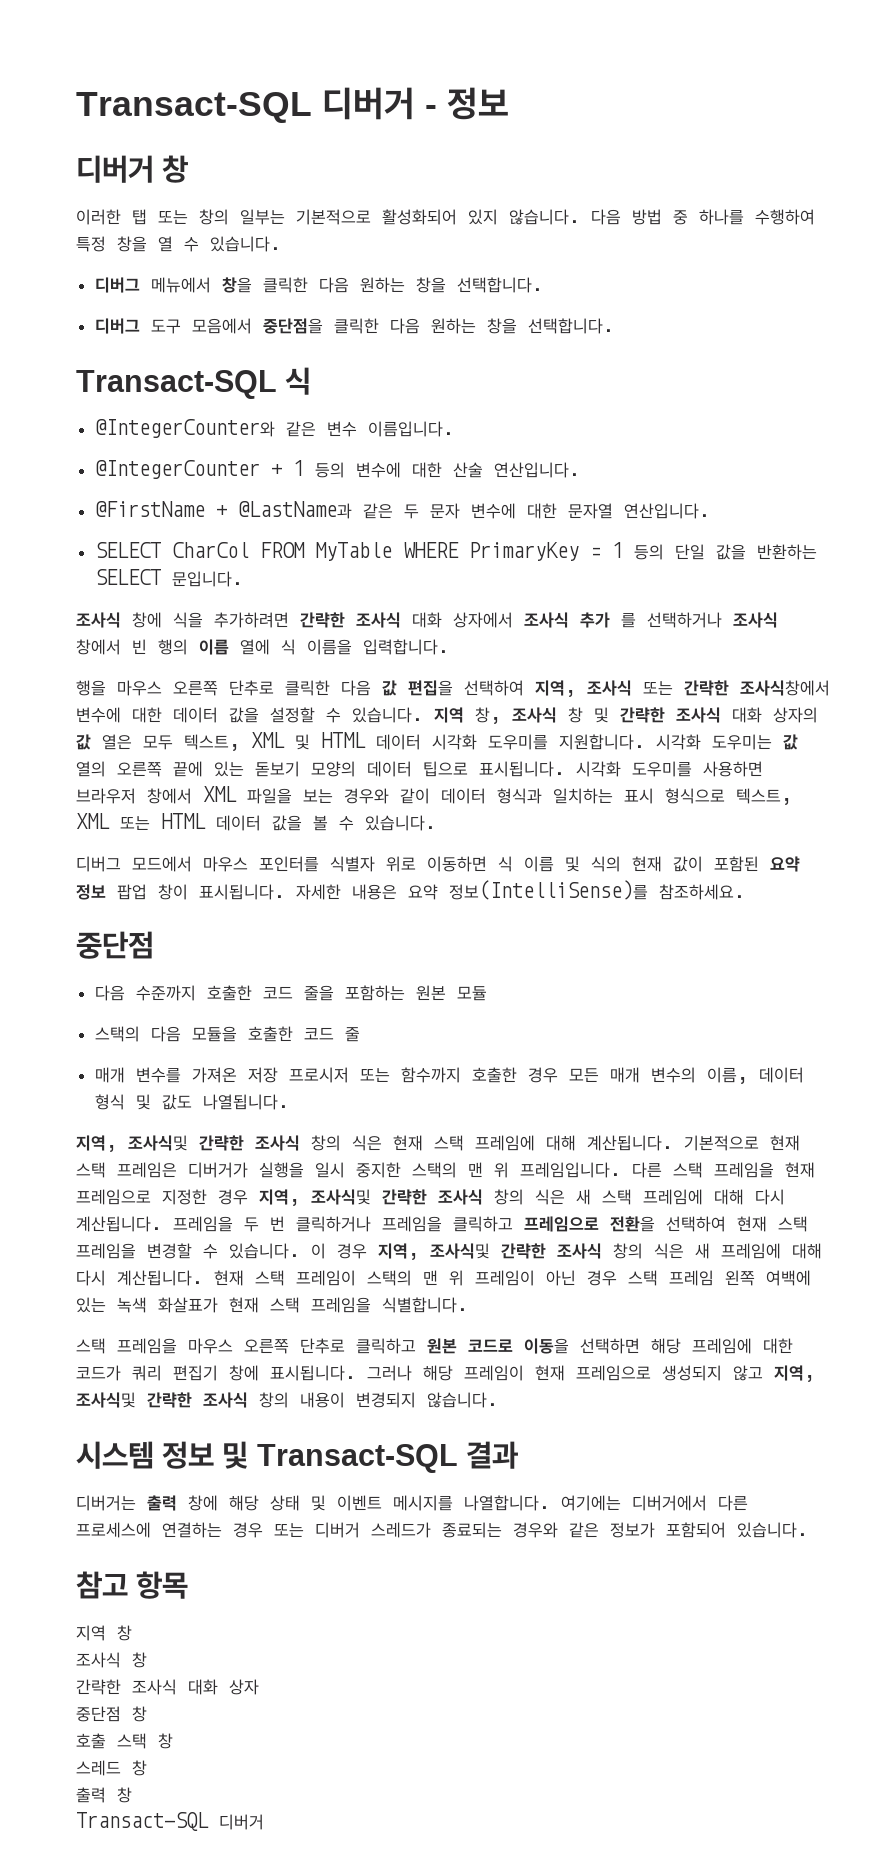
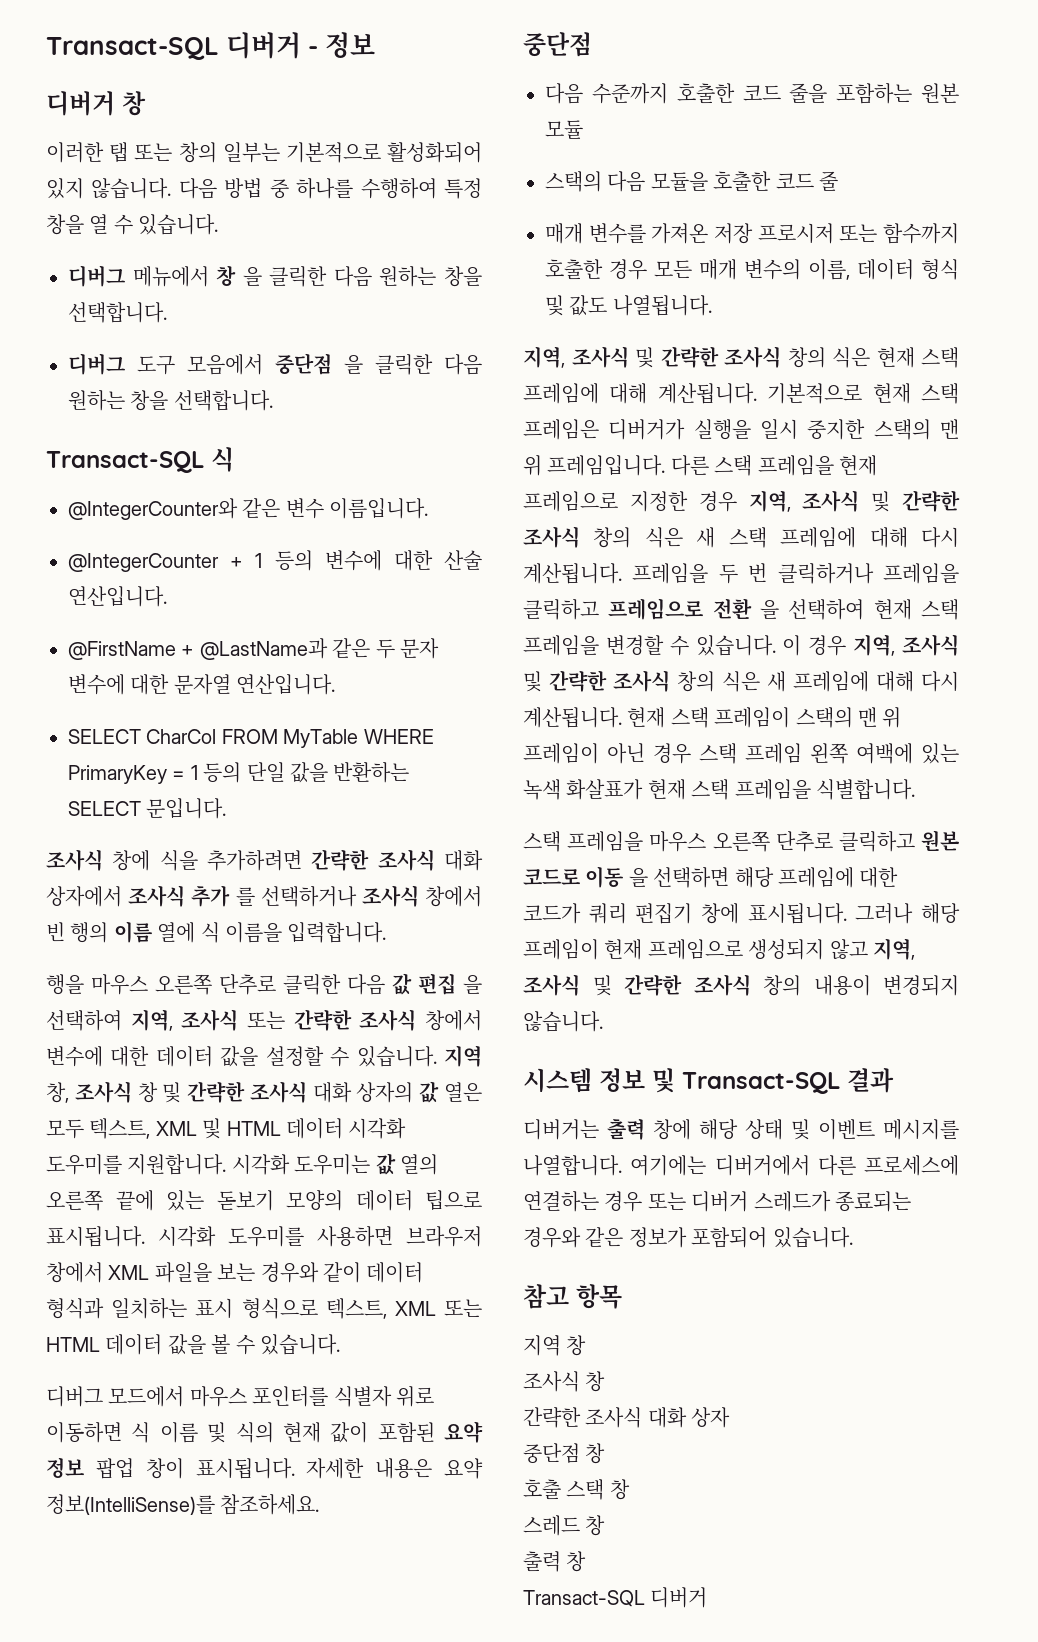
- 디버그 메뉴에서 창을 클릭한 다음 원하는 창을 선택합니다.
+ 디버그 메뉴에서 창 을 클릭한 다음 원하는 창을 선택합니다.
- 디버그 도구 모음에서 중단점을 클릭한 다음 원하는 창을 선택합니다.
+ 디버그 도구 모음에서 중단점 을 클릭한 다음 원하는 창을 선택합니다.
- 행을 마우스 오른쪽 단추로 클릭한 다음 값 편집을 선택하여 지역, 조사식 또는 간략한 조사식창에서 변수에 대한 데이터 값을 설정할 수 있습니다.
+ 행을 마우스 오른쪽 단추로 클릭한 다음 값 편집 을 선택하여 지역, 조사식 또는 간략한 조사식 창에서 변수에 대한 데이터 값을 설정할 수 있습니다.
- 지역, 조사식및 간략한 조사식 창의 식은 현재 스택 프레임에 대해 계산됩니다.
+ 지역, 조사식 및 간략한 조사식 창의 식은 현재 스택 프레임에 대해 계산됩니다.
- 다른 스택 프레임을 현재 프레임으로 지정한 경우 지역, 조사식및 간략한 조사식 창의 식은 새 스택 프레임에 대해 다시 계산됩니다.
+ 다른 스택 프레임을 현재 프레임으로 지정한 경우 지역, 조사식 및 간략한 조사식 창의 식은 새 스택 프레임에 대해 다시 계산됩니다.
- 프레임을 두 번 클릭하거나 프레임을 클릭하고 프레임으로 전환을 선택하여 현재 스택 프레임을 변경할 수 있습니다.
+ 프레임을 두 번 클릭하거나 프레임을 클릭하고 프레임으로 전환 을 선택하여 현재 스택 프레임을 변경할 수 있습니다.
- 이 경우 지역, 조사식및 간략한 조사식 창의 식은 새 프레임에 대해 다시 계산됩니다.
+ 이 경우 지역, 조사식 및 간략한 조사식 창의 식은 새 프레임에 대해 다시 계산됩니다.
- 스택 프레임을 마우스 오른쪽 단추로 클릭하고 원본 코드로 이동을 선택하면 해당 프레임에 대한 코드가 쿼리 편집기 창에 표시됩니다.
+ 스택 프레임을 마우스 오른쪽 단추로 클릭하고 원본 코드로 이동 을 선택하면 해당 프레임에 대한 코드가 쿼리 편집기 창에 표시됩니다.
- 그러나 해당 프레임이 현재 프레임으로 생성되지 않고 지역, 조사식및 간략한 조사식 창의 내용이 변경되지 않습니다.
+ 그러나 해당 프레임이 현재 프레임으로 생성되지 않고 지역, 조사식 및 간략한 조사식 창의 내용이 변경되지 않습니다.

